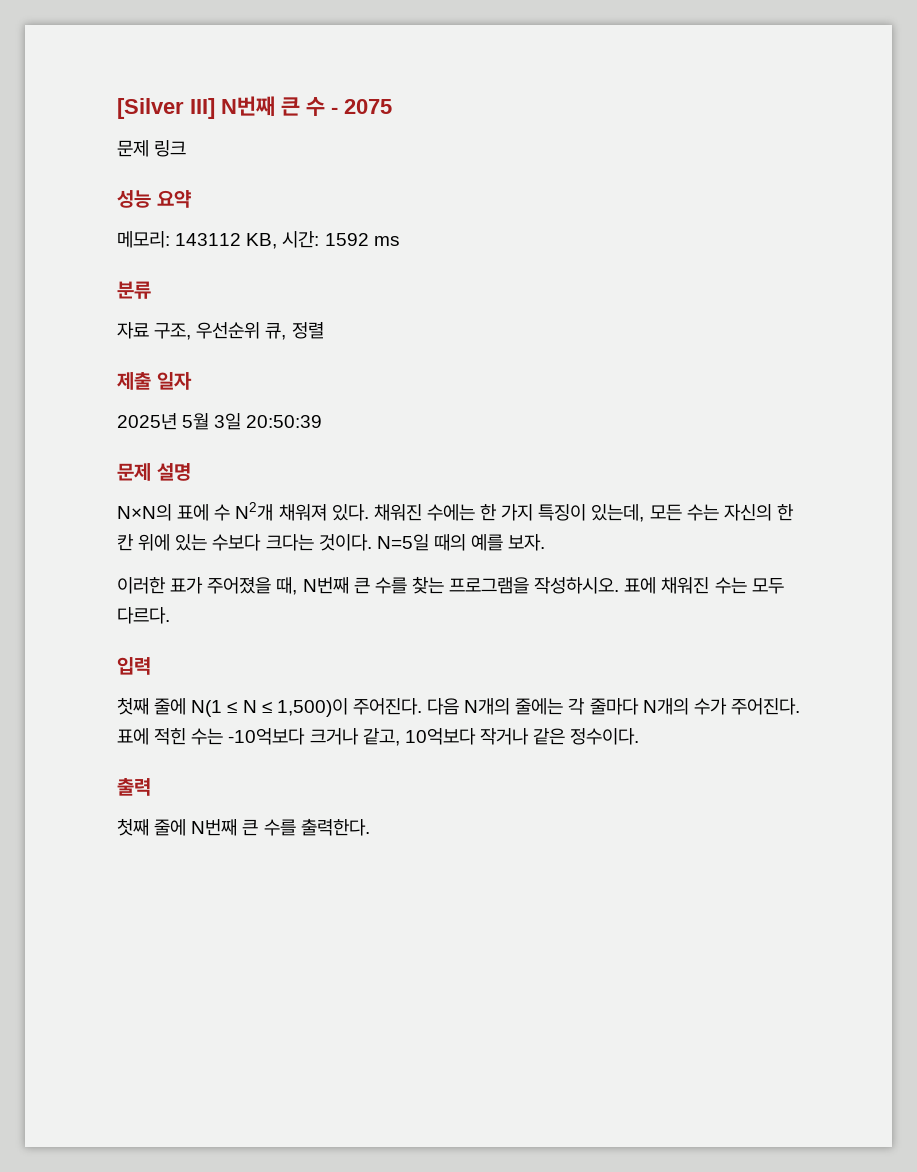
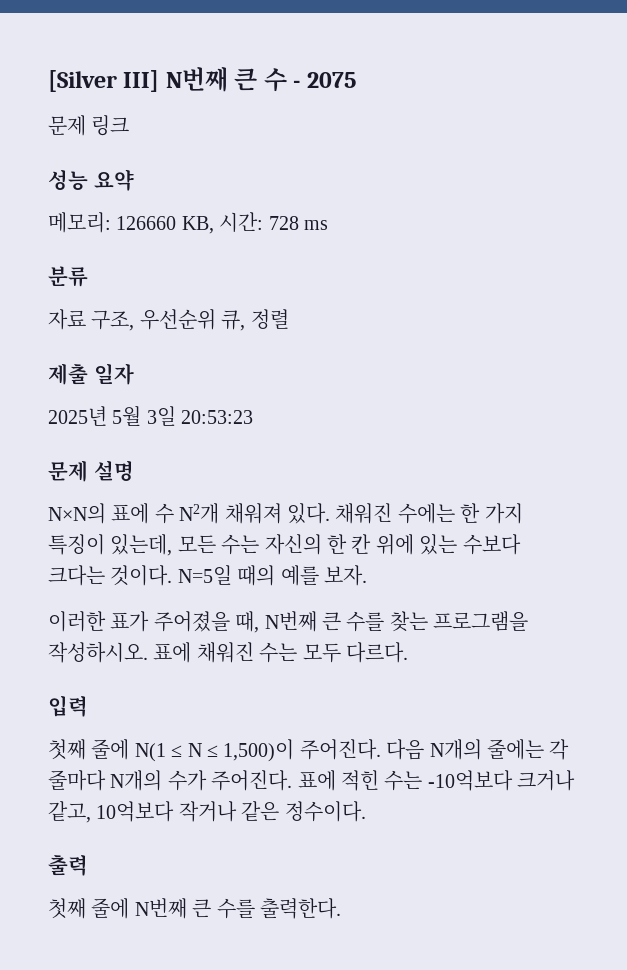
- 메모리: 143112 KB, 시간: 1592 ms
+ 메모리: 126660 KB, 시간: 728 ms
- 2025년 5월 3일 20:50:39
+ 2025년 5월 3일 20:53:23

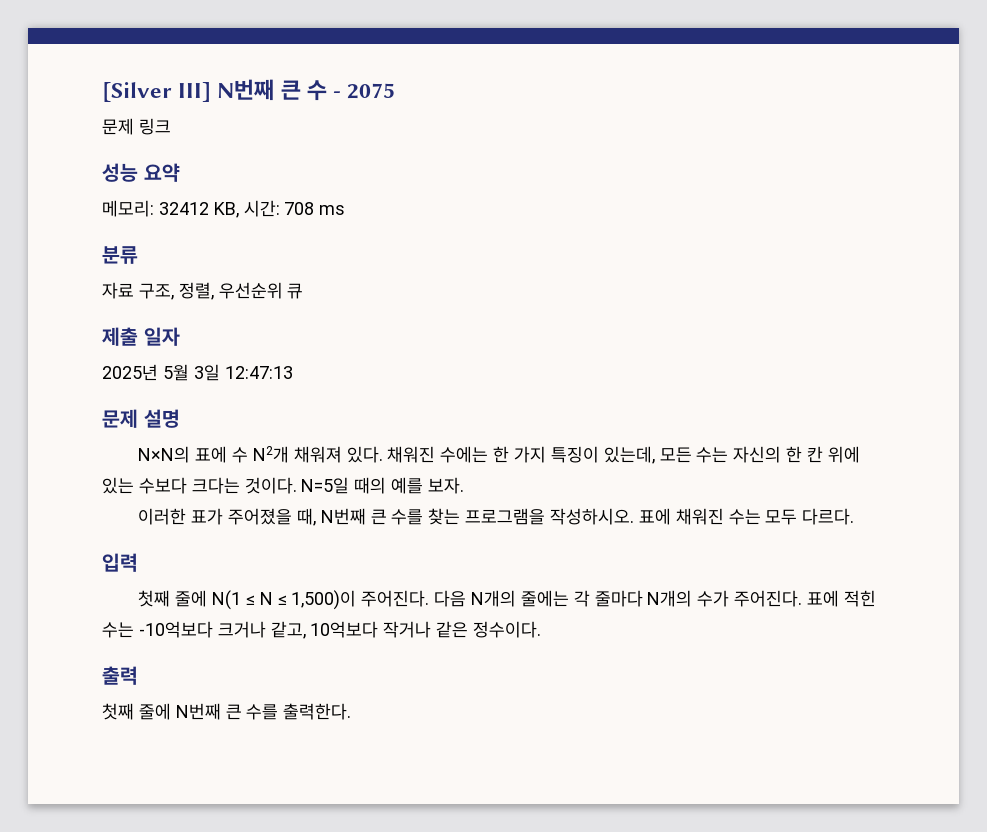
- 메모리: 126660 KB, 시간: 728 ms
+ 메모리: 32412 KB, 시간: 708 ms
- 자료 구조, 우선순위 큐, 정렬
+ 자료 구조, 정렬, 우선순위 큐
- 2025년 5월 3일 20:53:23
+ 2025년 5월 3일 12:47:13

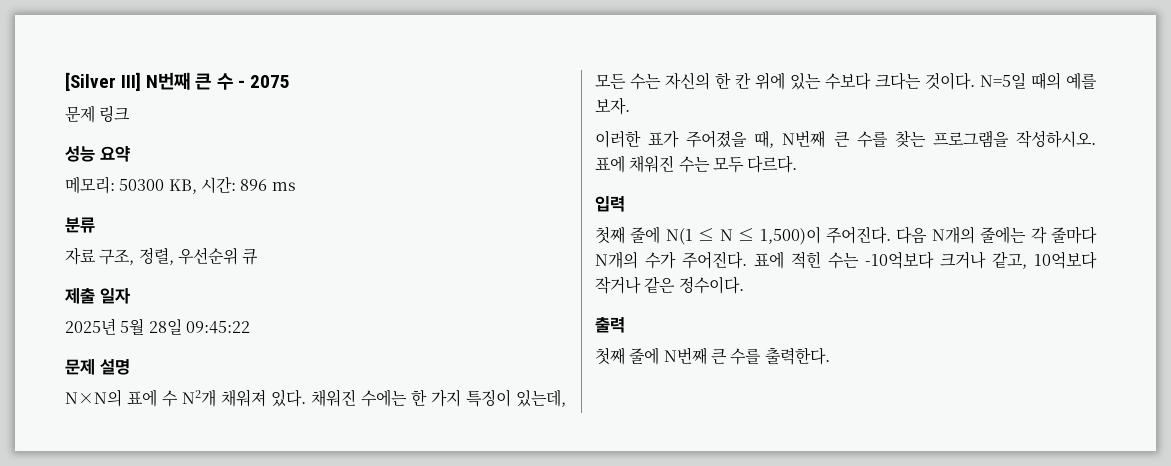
- 메모리: 32412 KB, 시간: 708 ms
+ 메모리: 50300 KB, 시간: 896 ms
- 2025년 5월 3일 12:47:13
+ 2025년 5월 28일 09:45:22

